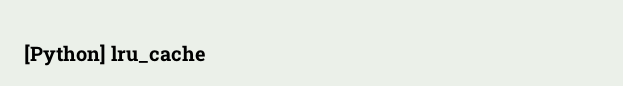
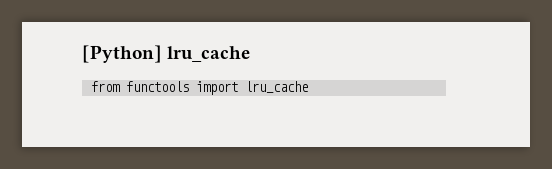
+ from functools import lru_cache

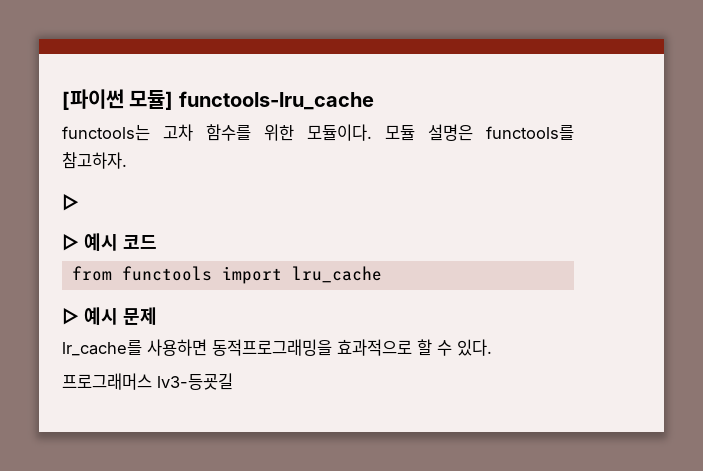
- [Python] lru_cache
+ [파이썬 모듈] functools-lru_cache
+ functools는 고차 함수를 위한 모듈이다. 모듈 설명은 functools를 참고하자.
+ ▷
+ ▷ 예시 코드
  from functools import lru_cache
+ ▷ 예시 문제
+ lr_cache를 사용하면 동적프로그래밍을 효과적으로 할 수 있다.
+ 프로그래머스 lv3-등굣길

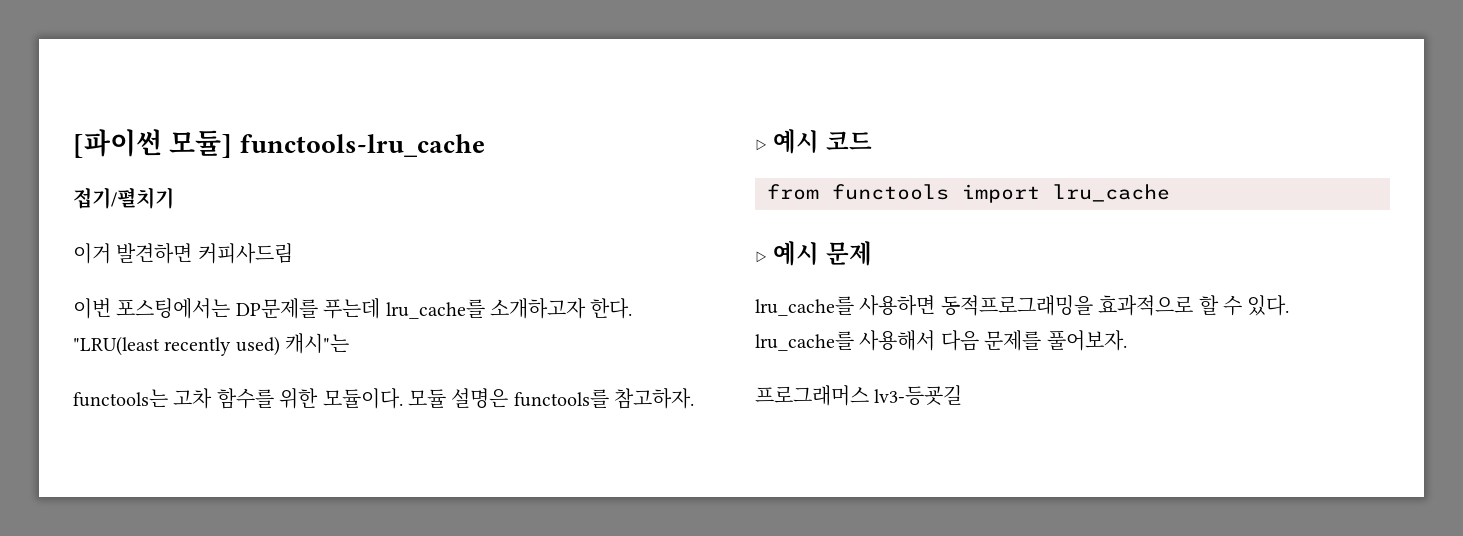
+ 접기/펼치기
+ 이거 발견하면 커피사드림
+ 이번 포스팅에서는 DP문제를 푸는데 lru_cache를 소개하고자 한다. "LRU(least recently used) 캐시"는
  모듈 설명은 functools를 참고하자.
- ▷
- lr_cache를 사용하면 동적프로그래밍을 효과적으로 할 수 있다.
+ lru_cache를 사용하면 동적프로그래밍을 효과적으로 할 수 있다. lru_cache를 사용해서 다음 문제를 풀어보자.

